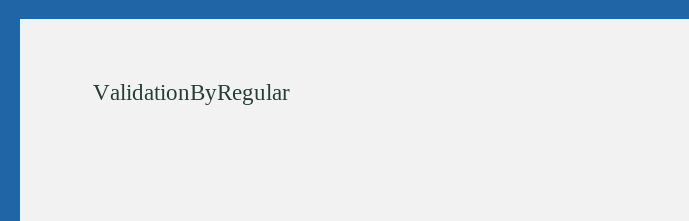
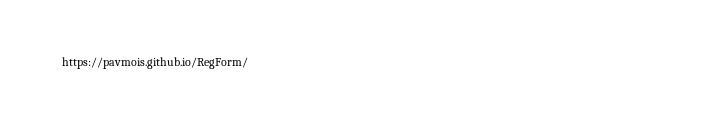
- ValidationByRegular
+ https://pavmois.github.io/RegForm/

